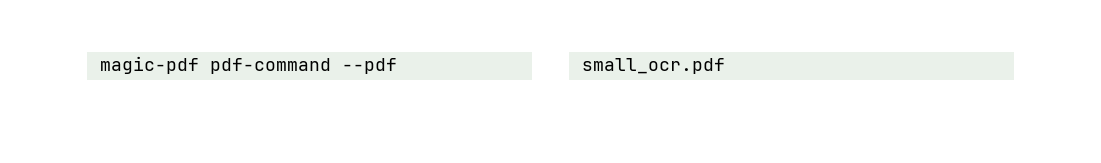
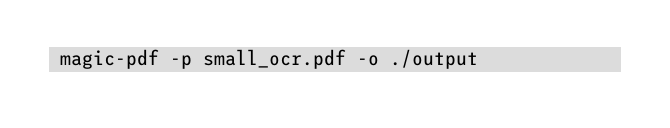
- magic-pdf pdf-command --pdf small_ocr.pdf
+ magic-pdf -p small_ocr.pdf -o ./output

